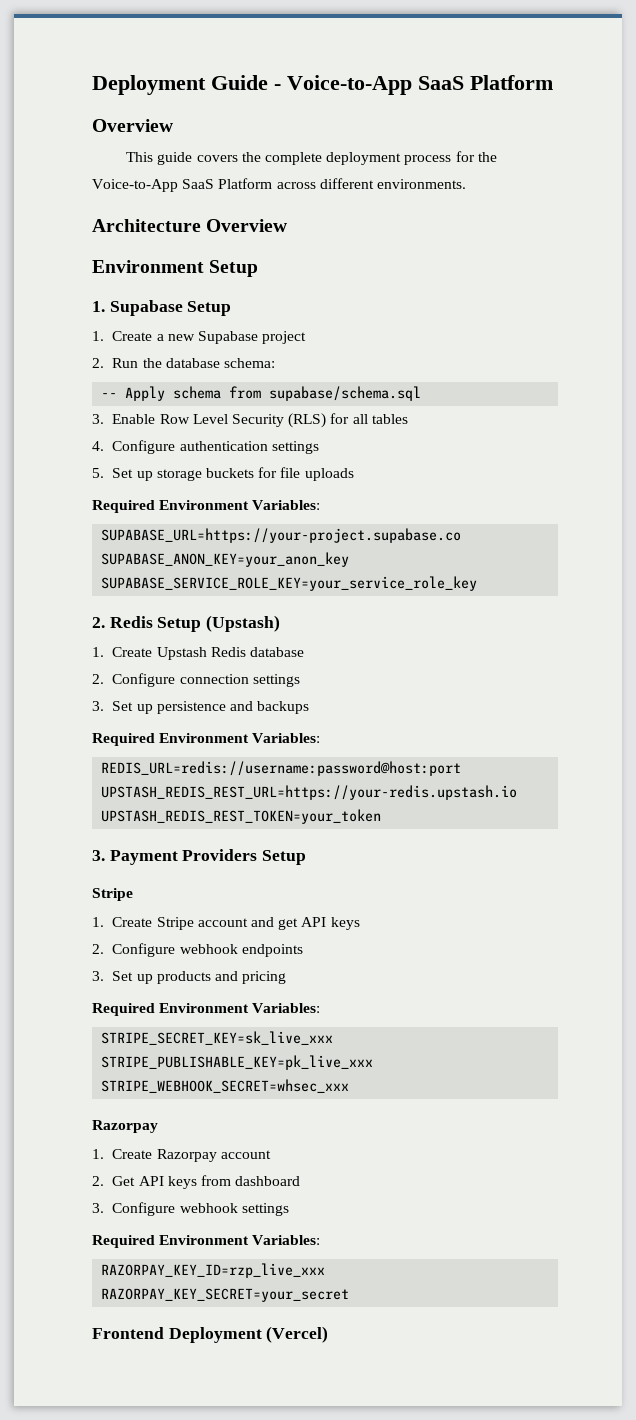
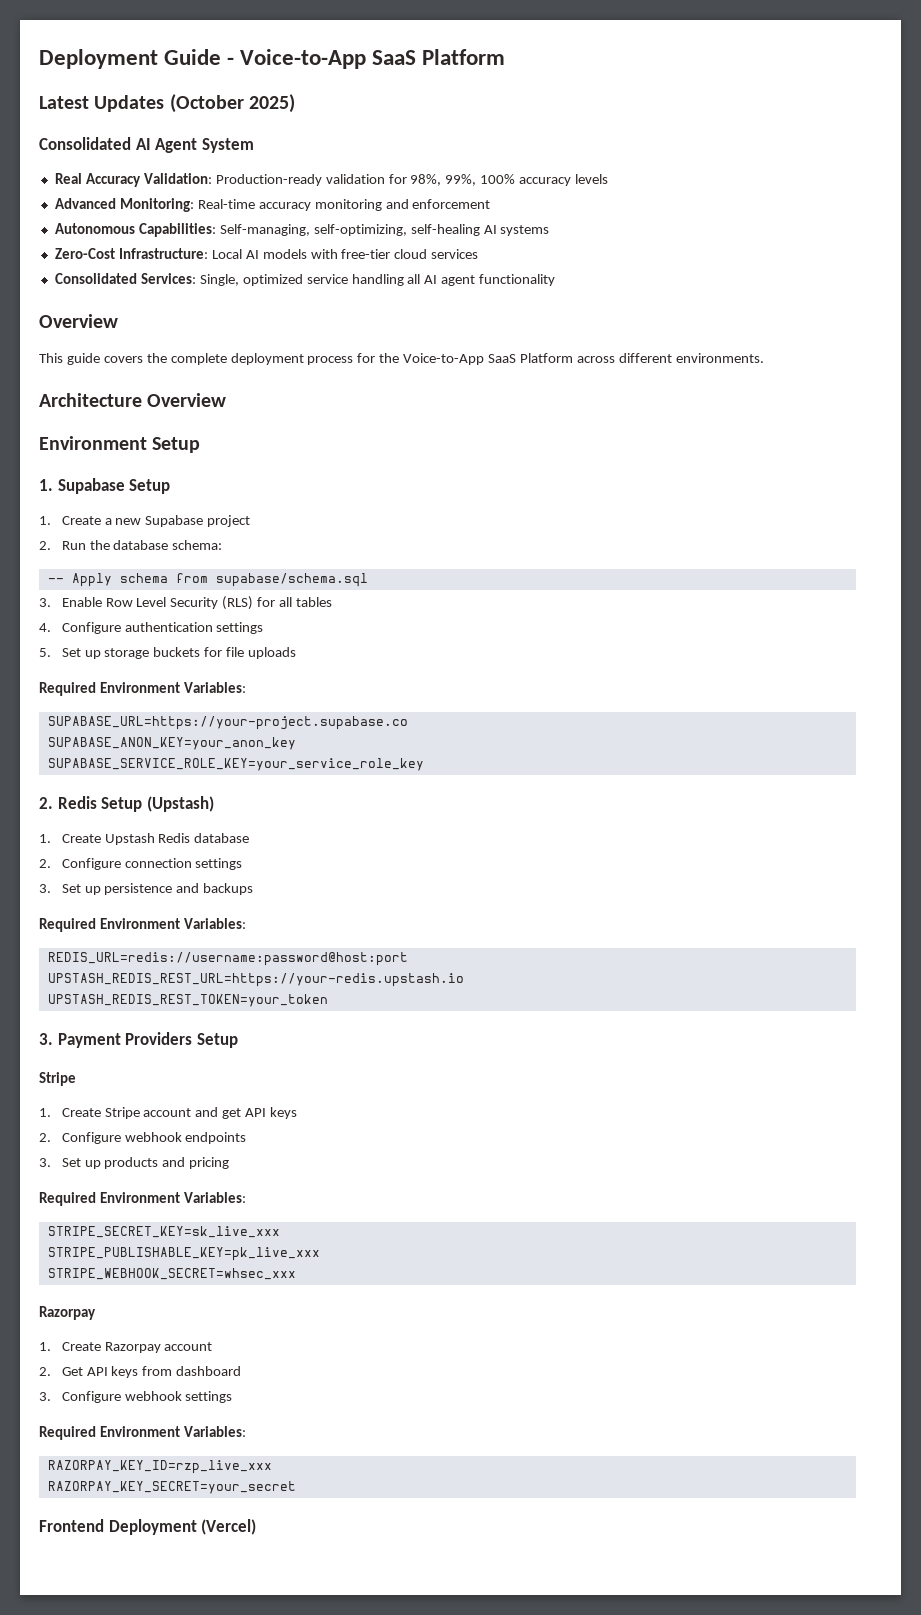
+ Latest Updates (October 2025)
+ Consolidated AI Agent System
+ Real Accuracy Validation: Production-ready validation for 98%, 99%, 100% accuracy levels
+ Advanced Monitoring: Real-time accuracy monitoring and enforcement
+ Autonomous Capabilities: Self-managing, self-optimizing, self-healing AI systems
+ Zero-Cost Infrastructure: Local AI models with free-tier cloud services
+ Consolidated Services: Single, optimized service handling all AI agent functionality

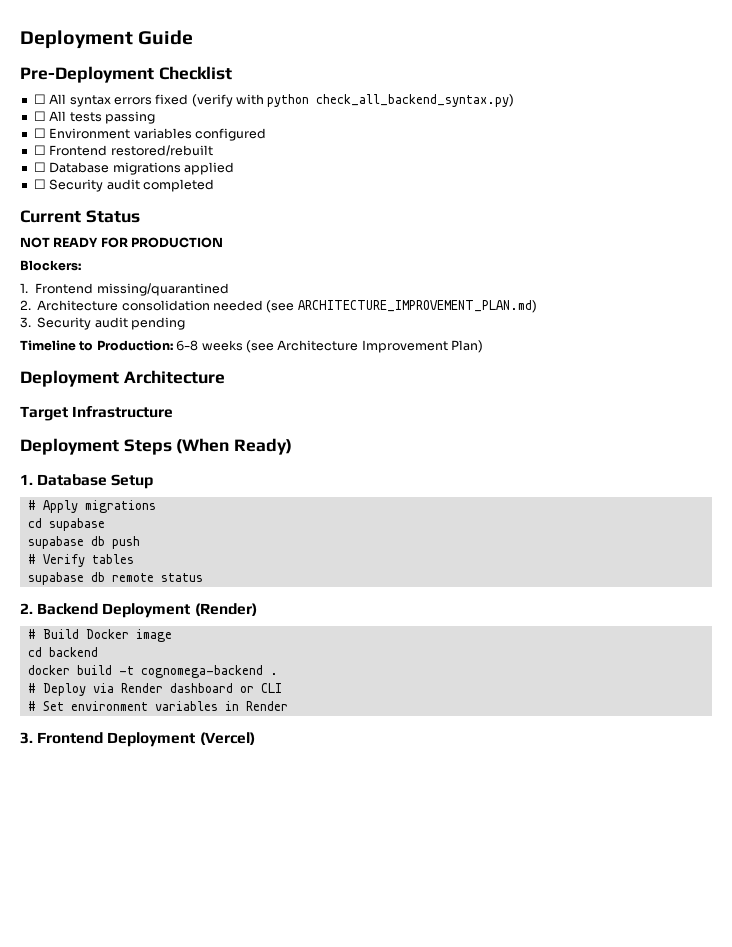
- Deployment Guide - Voice-to-App SaaS Platform
- Latest Updates (October 2025)
- Consolidated AI Agent System
- Real Accuracy Validation: Production-ready validation for 98%, 99%, 100% accuracy levels
- Advanced Monitoring: Real-time accuracy monitoring and enforcement
- Autonomous Capabilities: Self-managing, self-optimizing, self-healing AI systems
- Zero-Cost Infrastructure: Local AI models with free-tier cloud services
- Consolidated Services: Single, optimized service handling all AI agent functionality
- Overview
- This guide covers the complete deployment process for the Voice-to-App SaaS Platform across different environments.
- Architecture Overview
- Environment Setup
- 1. Supabase Setup
- 1. Create a new Supabase project
- 2. Run the database schema:
- -- Apply schema from supabase/schema.sql
- 3. Enable Row Level Security (RLS) for all tables
- 4. Configure authentication settings
- 5. Set up storage buckets for file uploads
- Required Environment Variables:
- SUPABASE_URL=https://your-project.supabase.co
- SUPABASE_ANON_KEY=your_anon_key
- SUPABASE_SERVICE_ROLE_KEY=your_service_role_key
- 2. Redis Setup (Upstash)
- 1. Create Upstash Redis database
- 2. Configure connection settings
- 3. Set up persistence and backups
- Required Environment Variables:
- REDIS_URL=redis://username:password@host:port
- UPSTASH_REDIS_REST_URL=https://your-redis.upstash.io
- UPSTASH_REDIS_REST_TOKEN=your_token
- 3. Payment Providers Setup
- Stripe
- 1. Create Stripe account and get API keys
- 2. Configure webhook endpoints
- 3. Set up products and pricing
- Required Environment Variables:
- STRIPE_SECRET_KEY=sk_live_xxx
- STRIPE_PUBLISHABLE_KEY=pk_live_xxx
- STRIPE_WEBHOOK_SECRET=whsec_xxx
- Razorpay
- 1. Create Razorpay account
- 2. Get API keys from dashboard
- 3. Configure webhook settings
- Required Environment Variables:
- RAZORPAY_KEY_ID=rzp_live_xxx
- RAZORPAY_KEY_SECRET=your_secret
- Frontend Deployment (Vercel)
+ Deployment Guide
+ Pre-Deployment Checklist
+ ☐ All syntax errors fixed (verify with python check_all_backend_syntax.py)
+ ☐ All tests passing
+ ☐ Environment variables configured
+ ☐ Frontend restored/rebuilt
+ ☐ Database migrations applied
+ ☐ Security audit completed
+ Current Status
+ NOT READY FOR PRODUCTION
+ Blockers:
+ 1. Frontend missing/quarantined
+ 2. Architecture consolidation needed (see ARCHITECTURE_IMPROVEMENT_PLAN.md)
+ 3. Security audit pending
+ Timeline to Production: 6-8 weeks (see Architecture Improvement Plan)
+ Deployment Architecture
+ Target Infrastructure
+ Deployment Steps (When Ready)
+ 1. Database Setup
+ # Apply migrations
+ cd supabase
+ supabase db push
+ # Verify tables
+ supabase db remote status
+ 2. Backend Deployment (Render)
+ # Build Docker image
+ cd backend
+ docker build -t cognomega-backend .
+ # Deploy via Render dashboard or CLI
+ # Set environment variables in Render
+ 3. Frontend Deployment (Vercel)

